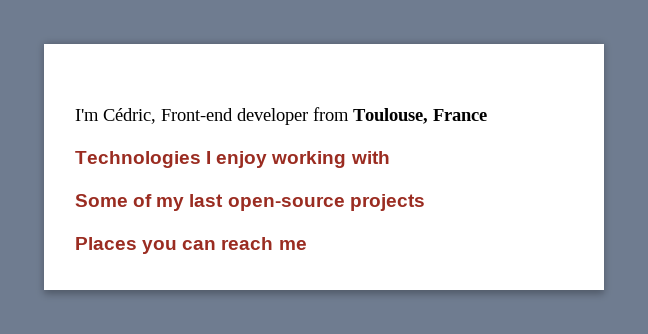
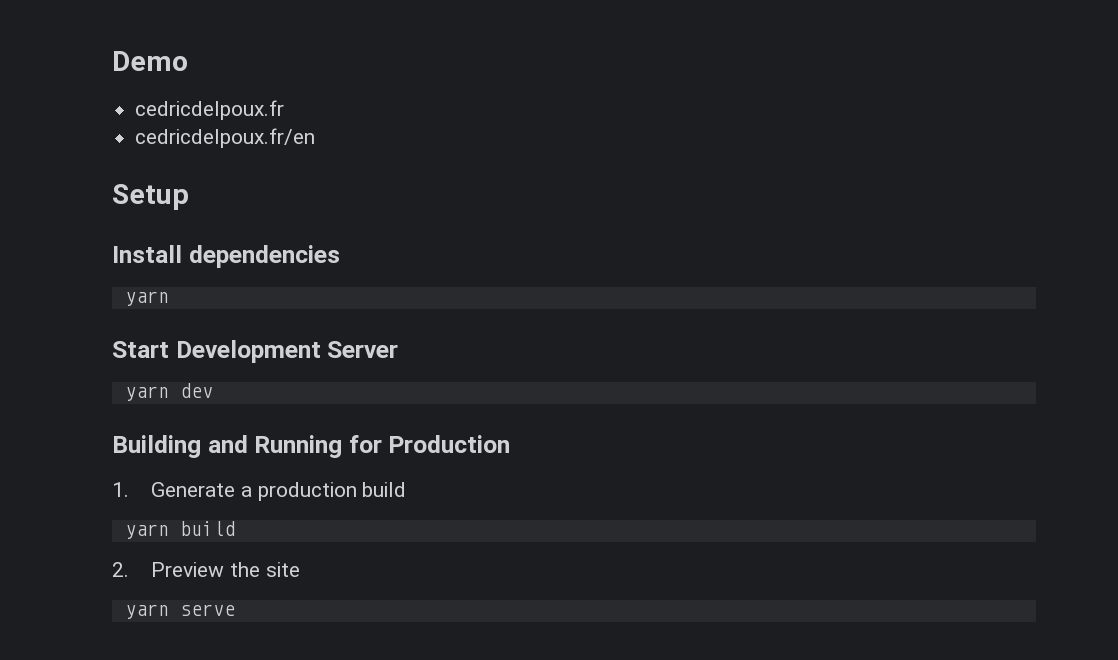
- I'm Cédric, Front-end developer from Toulouse, France
- Technologies I enjoy working with
- Some of my last open-source projects
- Places you can reach me
+ Demo
+ cedricdelpoux.fr
+ cedricdelpoux.fr/en
+ Setup
+ Install dependencies
+ yarn
+ Start Development Server
+ yarn dev
+ Building and Running for Production
+ 1. Generate a production build
+ yarn build
+ 2. Preview the site
+ yarn serve

